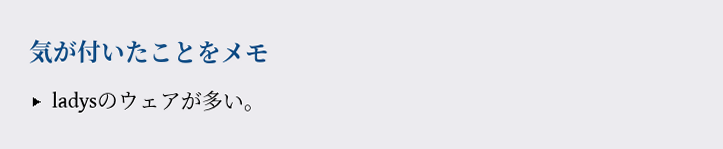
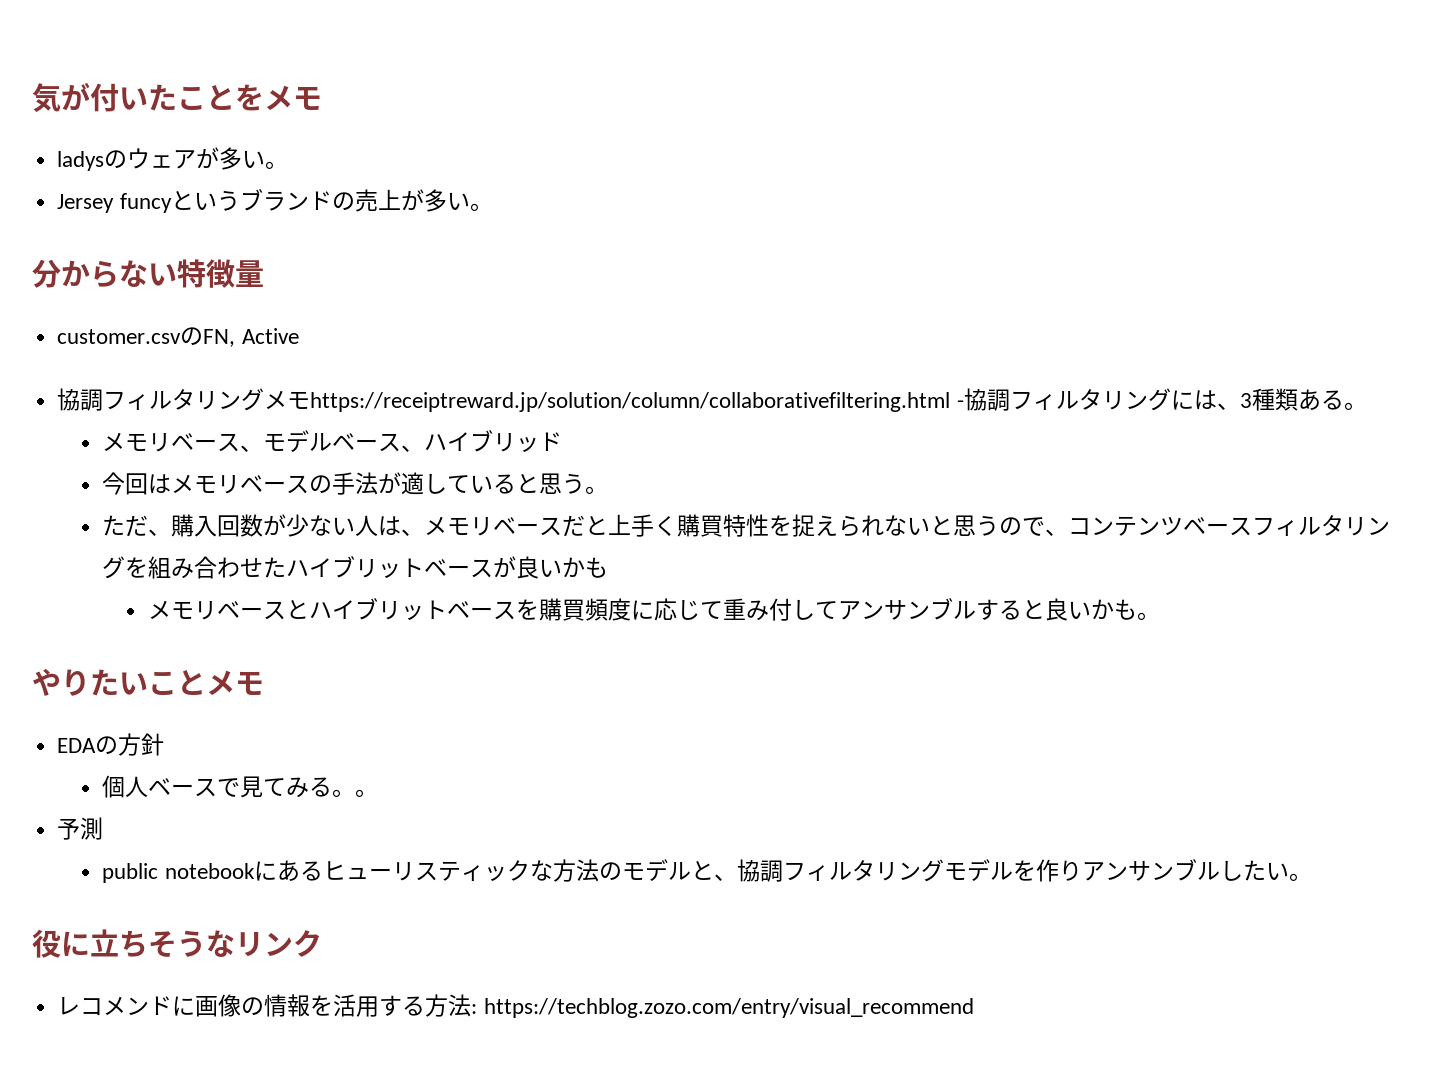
+ Jersey funcyというブランドの売上が多い。
+ 分からない特徴量
+ customer.csvのFN, Active
+ 協調フィルタリングメモhttps://receiptreward.jp/solution/column/collaborativefiltering.html -協調フィルタリングには、3種類ある。
+ メモリベース、モデルベース、ハイブリッド
+ 今回はメモリベースの手法が適していると思う。
+ ただ、購入回数が少ない人は、メモリベースだと上手く購買特性を捉えられないと思うので、コンテンツベースフィルタリングを組み合わせたハイブリットベースが良いかも
+ メモリベースとハイブリットベースを購買頻度に応じて重み付してアンサンブルすると良いかも。
+ やりたいことメモ
+ EDAの方針
+ 個人ベースで見てみる。。
+ 予測
+ public notebookにあるヒューリスティックな方法のモデルと、協調フィルタリングモデルを作りアンサンブルしたい。
+ 役に立ちそうなリンク
+ レコメンドに画像の情報を活用する方法: https://techblog.zozo.com/entry/visual_recommend

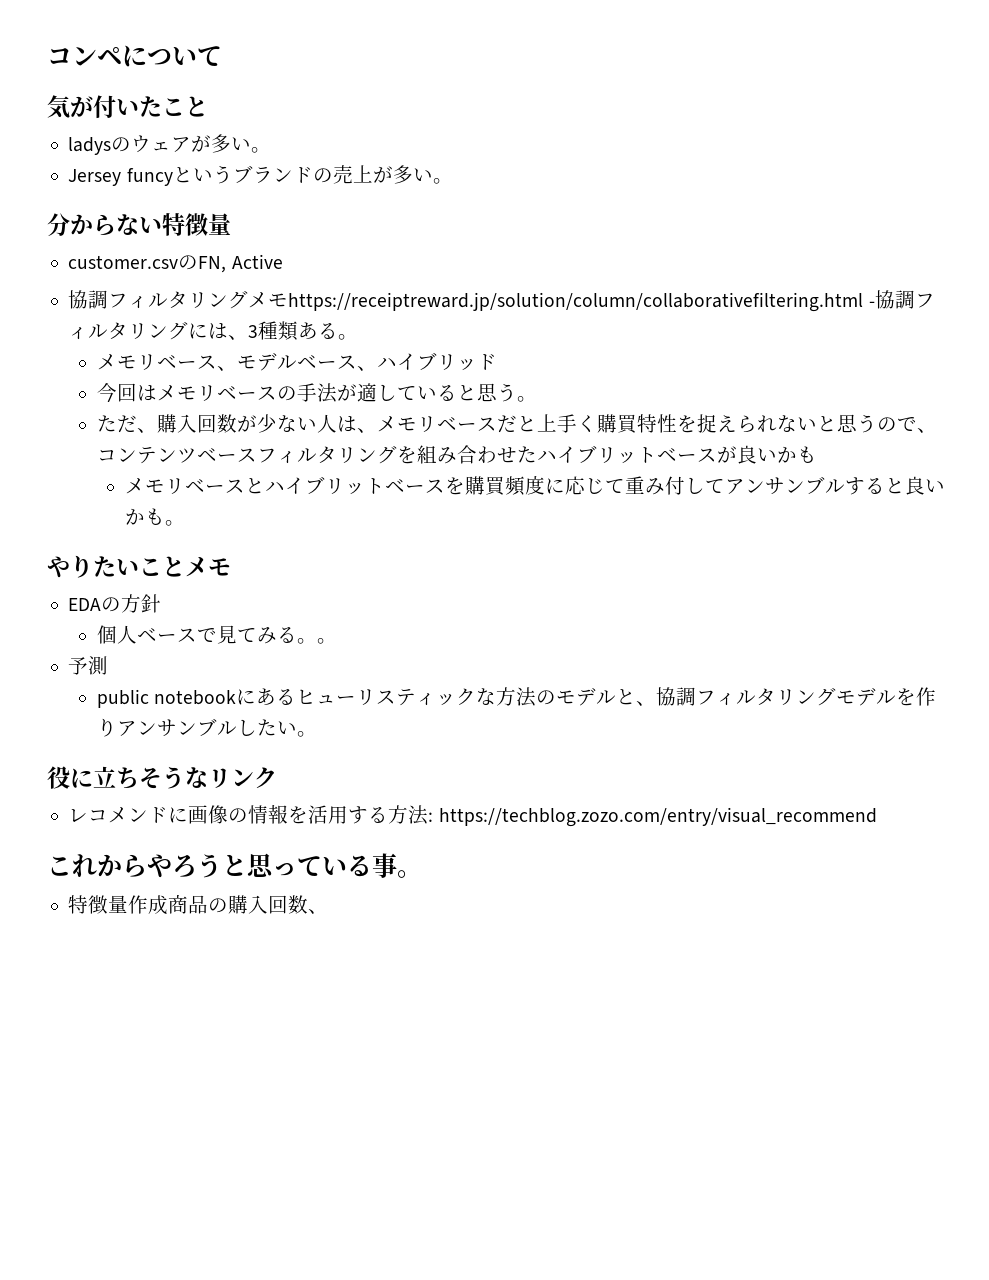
+ コンペについて
- 気が付いたことをメモ
+ 気が付いたこと
+ これからやろうと思っている事。
+ 特徴量作成商品の購入回数、

